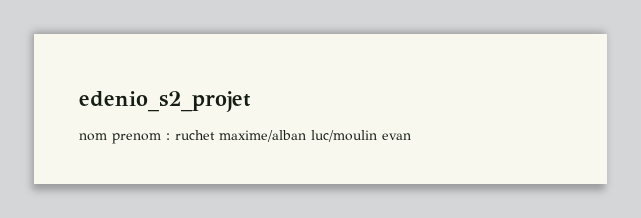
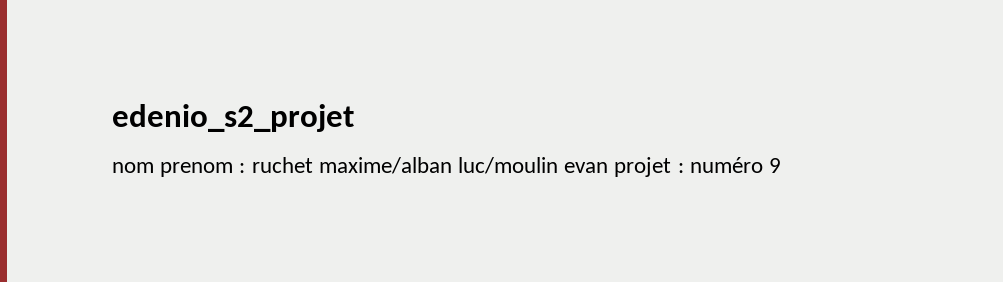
- nom prenom : ruchet maxime/alban luc/moulin evan
+ nom prenom : ruchet maxime/alban luc/moulin evan projet : numéro 9

